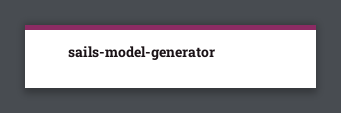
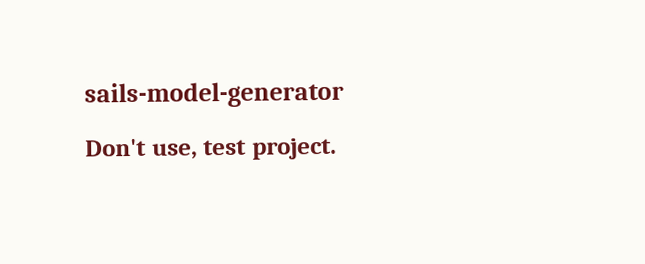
+ Don't use, test project.

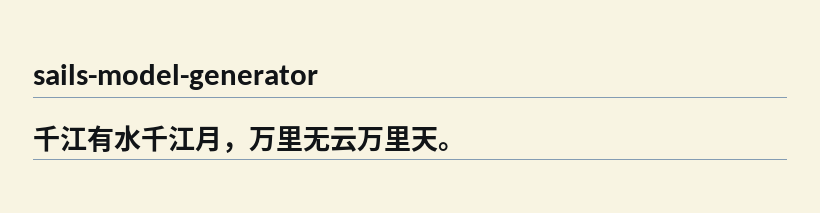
- Don't use, test project.
+ 千江有水千江月，万里无云万里天。

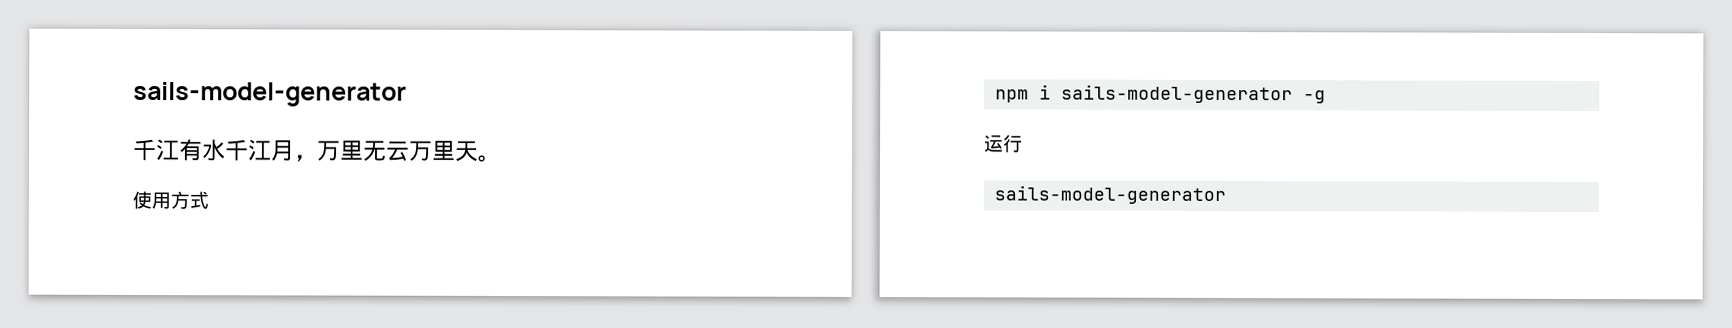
+ 使用方式
+ npm i sails-model-generator -g
+ 运行
+ sails-model-generator

